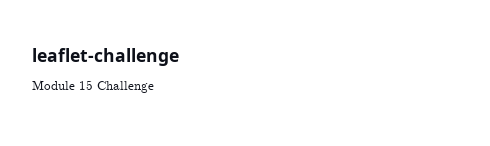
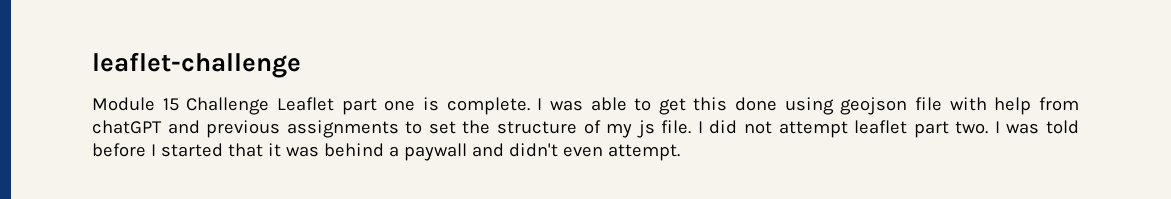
- Module 15 Challenge
+ Module 15 Challenge Leaflet part one is complete. I was able to get this done using geojson file with help from chatGPT and previous assignments to set the structure of my js file. I did not attempt leaflet part two. I was told before I started that it was behind a paywall and didn't even attempt.

